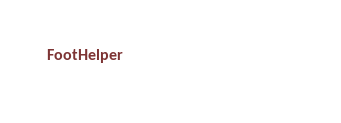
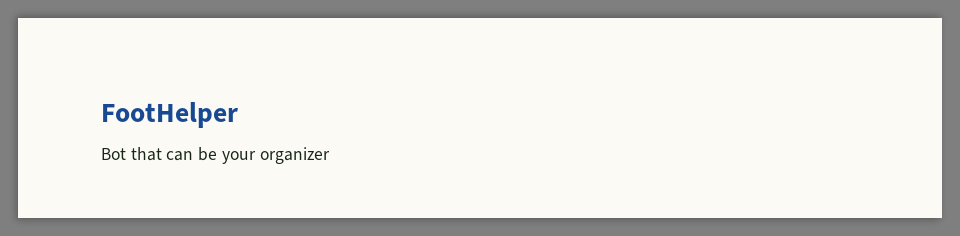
+ Bot that can be your organizer

